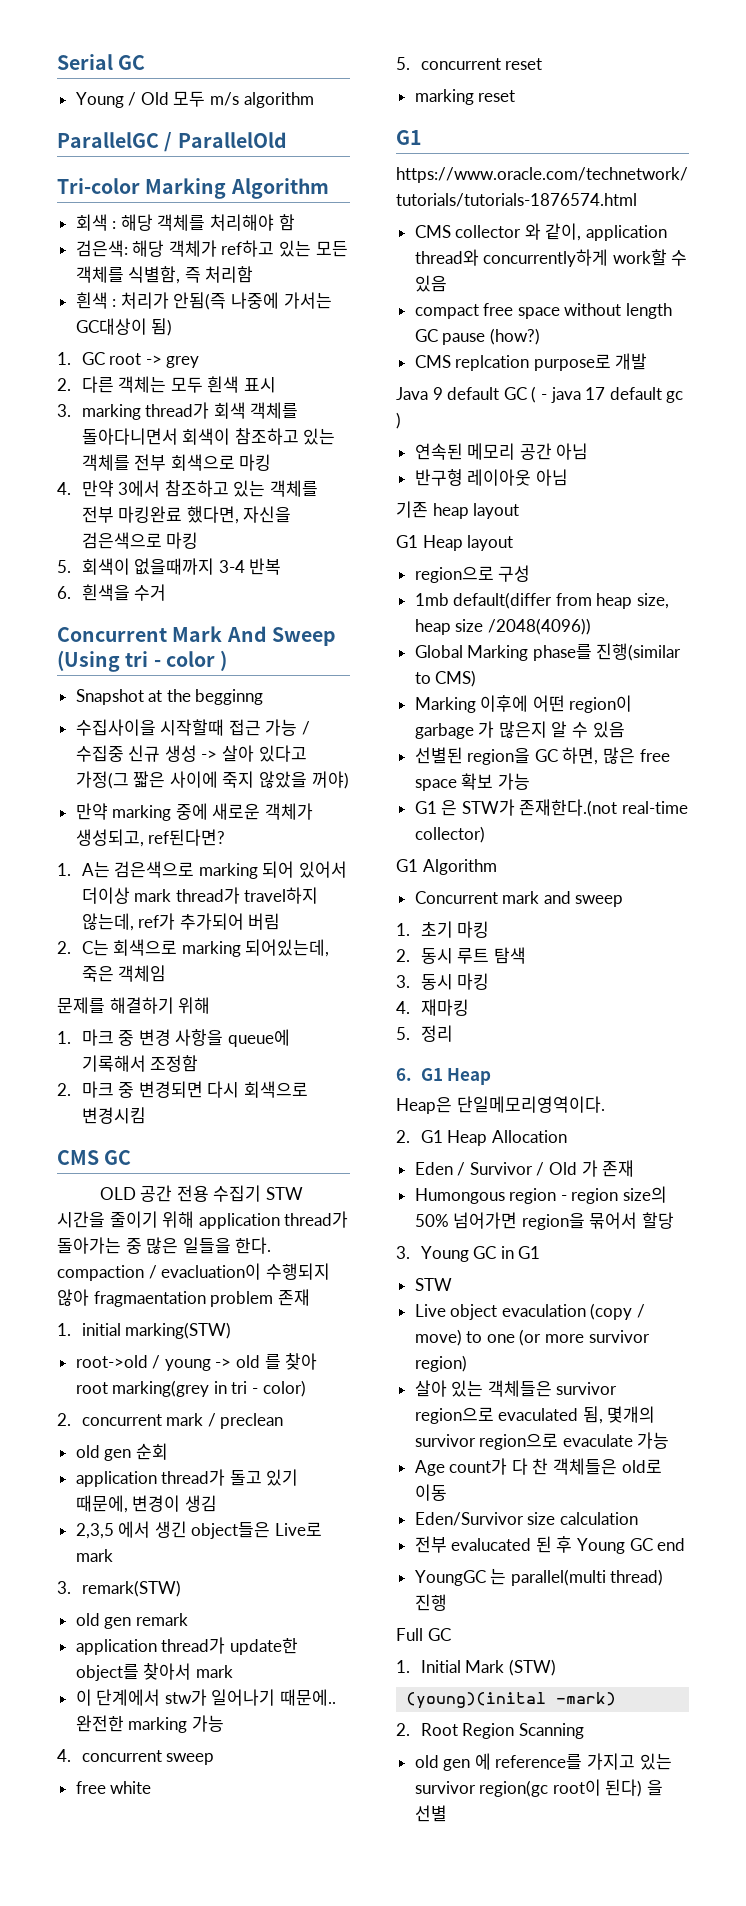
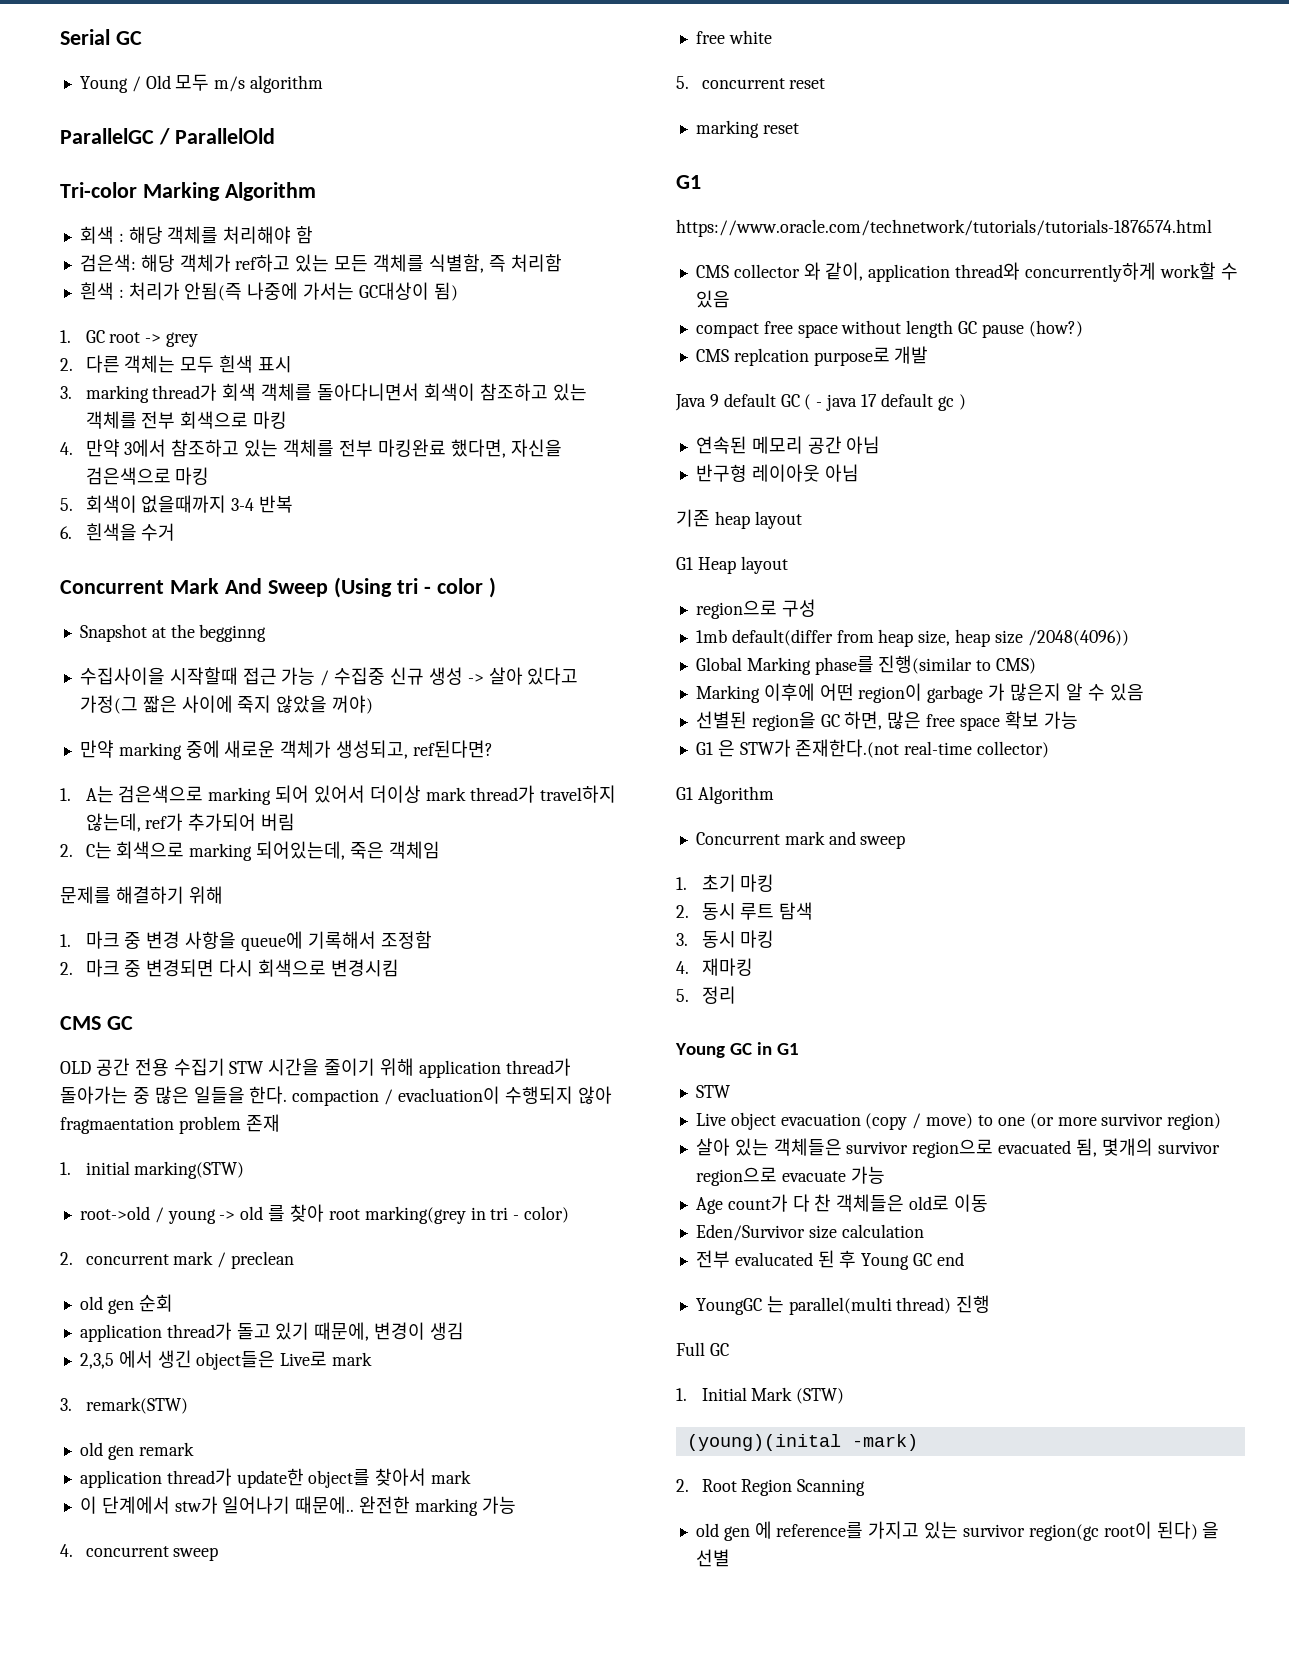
- 6. G1 Heap
- Heap은 단일메모리영역이다.
- 2. G1 Heap Allocation
- Eden / Survivor / Old 가 존재
- Humongous region - region size의 50% 넘어가면 region을 묶어서 할당
- 3. Young GC in G1
+ Young GC in G1
- Live object evaculation (copy / move) to one (or more survivor region)
+ Live object evacuation (copy / move) to one (or more survivor region)
- 살아 있는 객체들은 survivor region으로 evaculated 됨, 몇개의 survivor region으로 evaculate 가능
+ 살아 있는 객체들은 survivor region으로 evacuated 됨, 몇개의 survivor region으로 evacuate 가능

